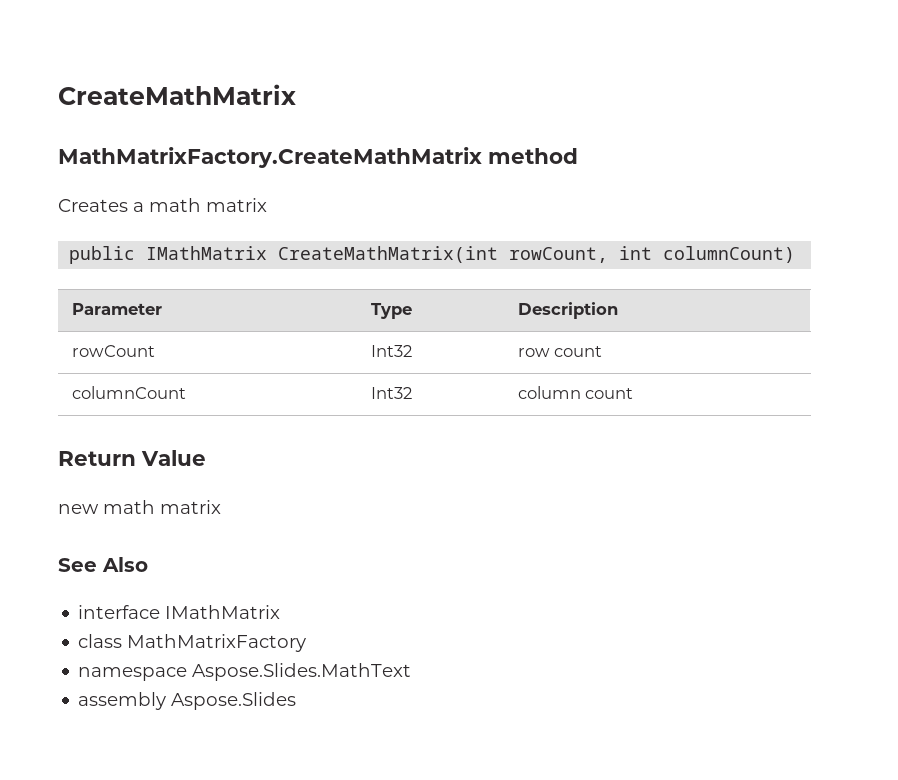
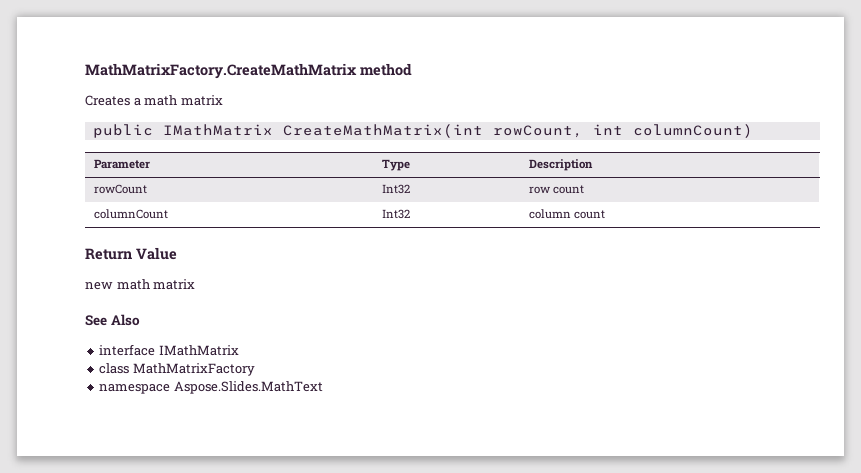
- CreateMathMatrix
- assembly Aspose.Slides

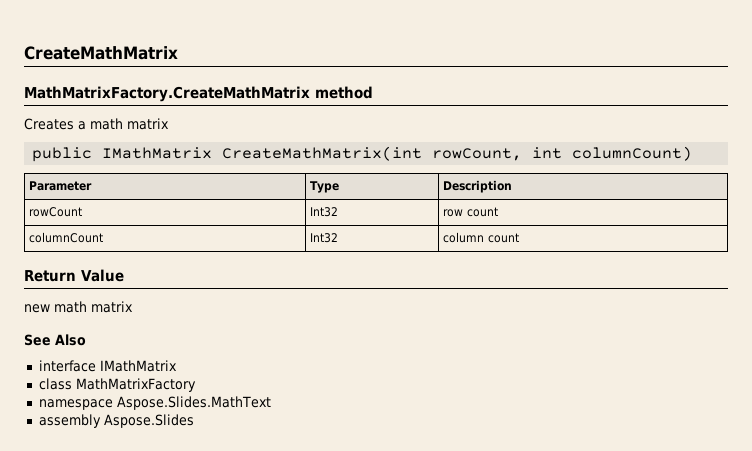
+ CreateMathMatrix
+ assembly Aspose.Slides

